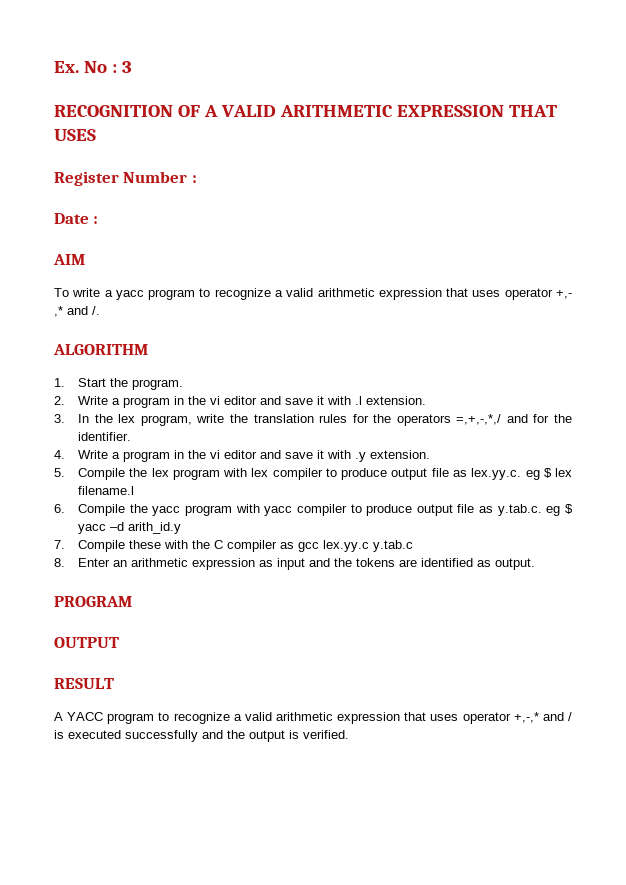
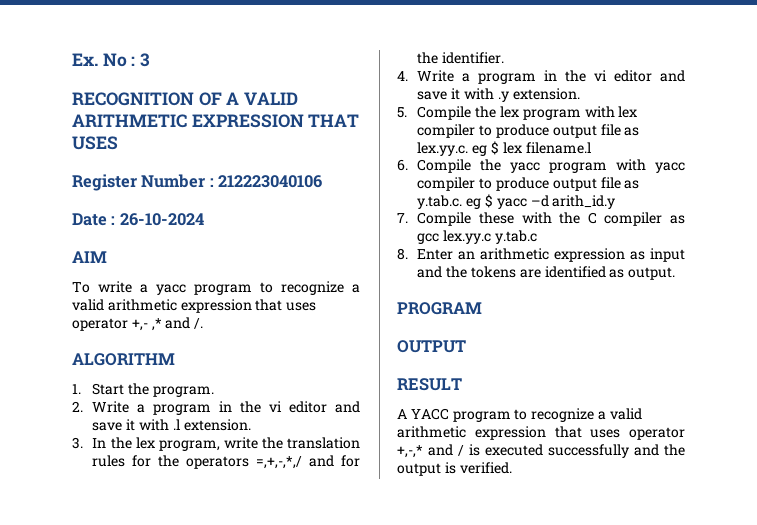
- Register Number :
+ Register Number : 212223040106
- Date :
+ Date : 26-10-2024

